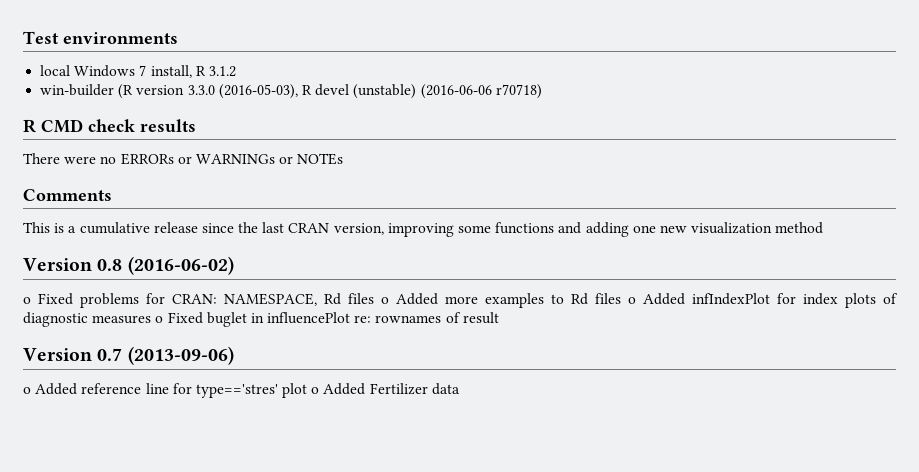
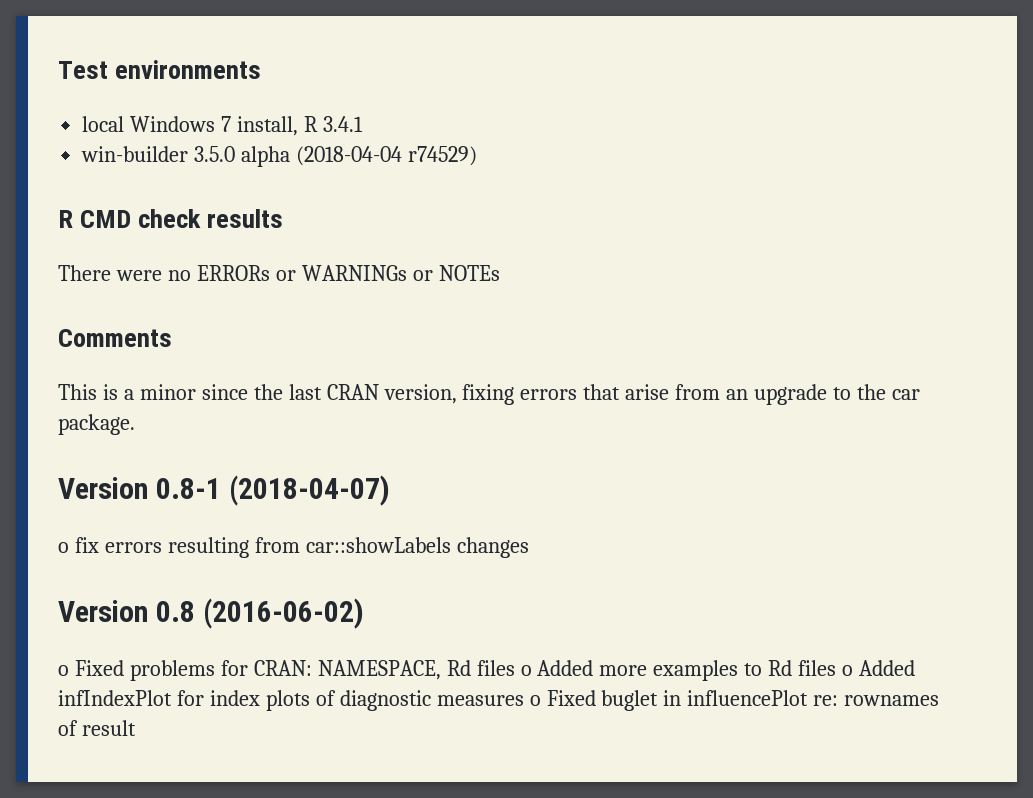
- local Windows 7 install, R 3.1.2
+ local Windows 7 install, R 3.4.1
- win-builder (R version 3.3.0 (2016-05-03), R devel (unstable) (2016-06-06 r70718)
+ win-builder 3.5.0 alpha (2018-04-04 r74529)
- This is a cumulative release since the last CRAN version, improving some functions and adding one new visualization method
+ This is a minor since the last CRAN version, fixing errors that arise from an upgrade to the car package.
+ Version 0.8-1 (2018-04-07)
+ o fix errors resulting from car::showLabels changes
- Version 0.7 (2013-09-06)
- o Added reference line for type=='stres' plot o Added Fertilizer data

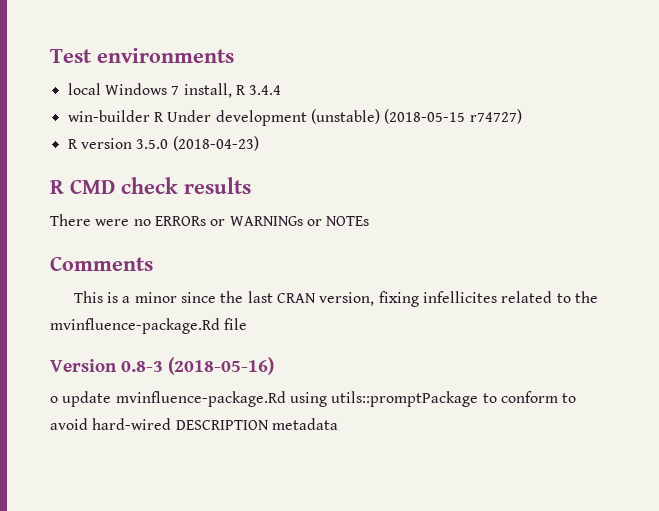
- local Windows 7 install, R 3.4.1
+ local Windows 7 install, R 3.4.4
- win-builder 3.5.0 alpha (2018-04-04 r74529)
+ win-builder R Under development (unstable) (2018-05-15 r74727)
+ R version 3.5.0 (2018-04-23)
- This is a minor since the last CRAN version, fixing errors that arise from an upgrade to the car package.
- Version 0.8-1 (2018-04-07)
- o fix errors resulting from car::showLabels changes
- Version 0.8 (2016-06-02)
- o Fixed problems for CRAN: NAMESPACE, Rd files o Added more examples to Rd files o Added infIndexPlot for index plots of diagnostic measures o Fixed buglet in influencePlot re: rownames of result
+ This is a minor since the last CRAN version, fixing infellicites related to the mvinfluence-package.Rd file
+ Version 0.8-3 (2018-05-16)
+ o update mvinfluence-package.Rd using utils::promptPackage to conform to avoid hard-wired DESCRIPTION metadata

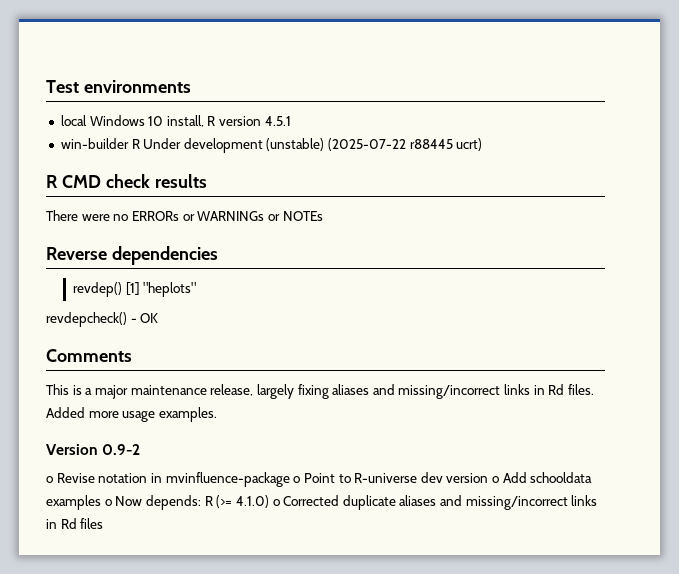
- local Windows 7 install, R 3.4.4
+ local Windows 10 install, R version 4.5.1
- win-builder R Under development (unstable) (2018-05-15 r74727)
- R version 3.5.0 (2018-04-23)
+ win-builder R Under development (unstable) (2025-07-22 r88445 ucrt)
+ Reverse dependencies
+ revdep() [1] "heplots"
+ revdepcheck() - OK
  Comments
- This is a minor since the last CRAN version, fixing infellicites related to the mvinfluence-package.Rd file
+ This is a major maintenance release, largely fixing aliases and missing/incorrect links in Rd files. Added more usage examples.
- Version 0.8-3 (2018-05-16)
- o update mvinfluence-package.Rd using utils::promptPackage to conform to avoid hard-wired DESCRIPTION metadata
+ Version 0.9-2
+ o Revise notation in mvinfluence-package o Point to R-universe dev version o Add schooldata examples o Now depends: R (>= 4.1.0) o Corrected duplicate aliases and missing/incorrect links in Rd files

